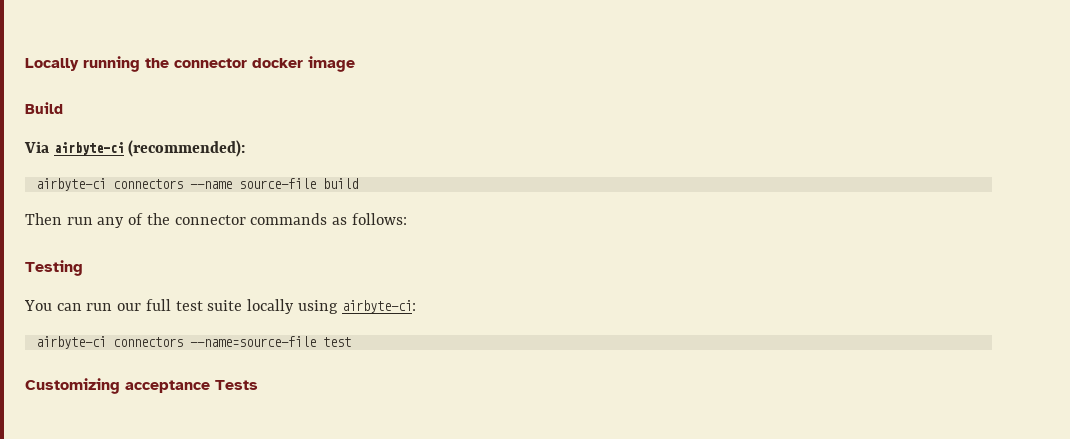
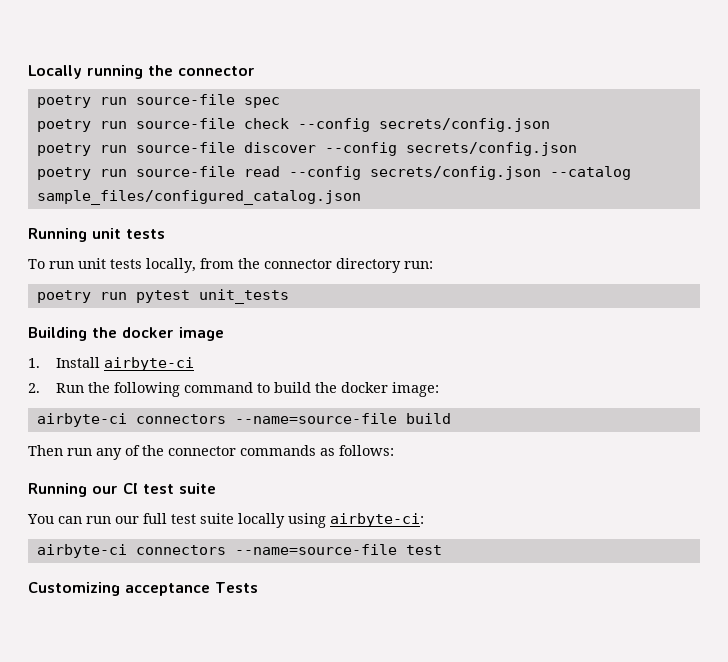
- Locally running the connector docker image
- Build
- Via airbyte-ci (recommended):
- airbyte-ci connectors --name source-file build
+ Locally running the connector
+ poetry run source-file spec
+ poetry run source-file check --config secrets/config.json
+ poetry run source-file discover --config secrets/config.json
+ poetry run source-file read --config secrets/config.json --catalog sample_files/configured_catalog.json
+ Running unit tests
+ To run unit tests locally, from the connector directory run:
+ poetry run pytest unit_tests
+ Building the docker image
+ 1. Install airbyte-ci
+ 2. Run the following command to build the docker image:
+ airbyte-ci connectors --name=source-file build
- Testing
+ Running our CI test suite

